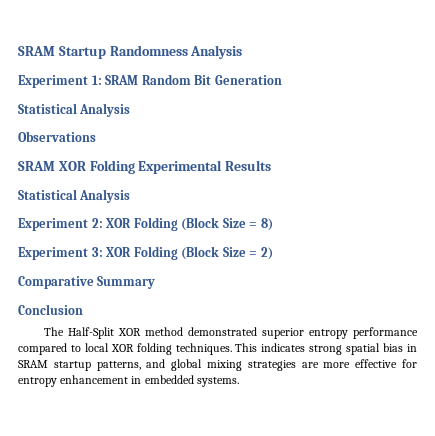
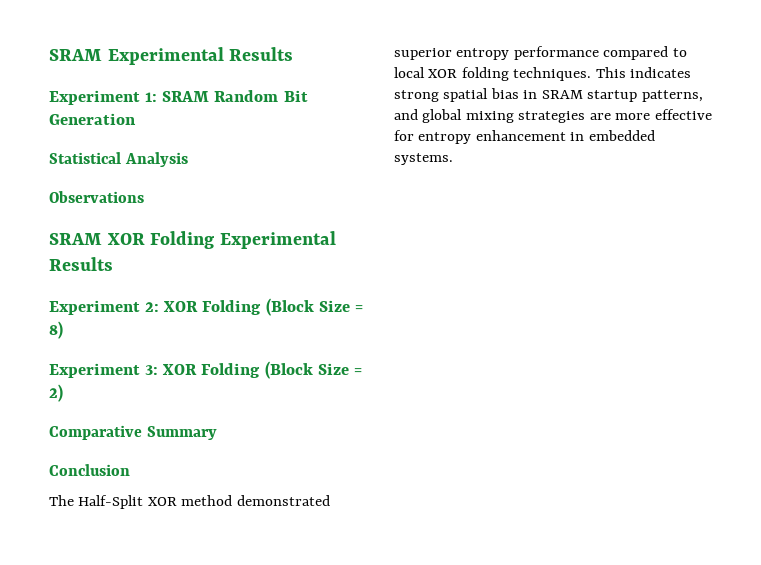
- SRAM Startup Randomness Analysis
+ SRAM Experimental Results
  SRAM XOR Folding Experimental Results
- Statistical Analysis

